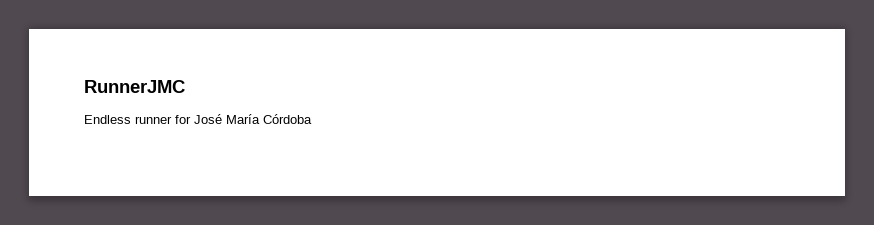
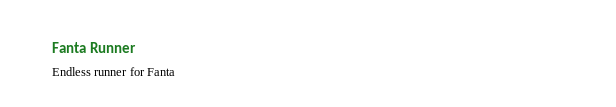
- RunnerJMC
+ Fanta Runner
- Endless runner for José María Córdoba
+ Endless runner for Fanta

